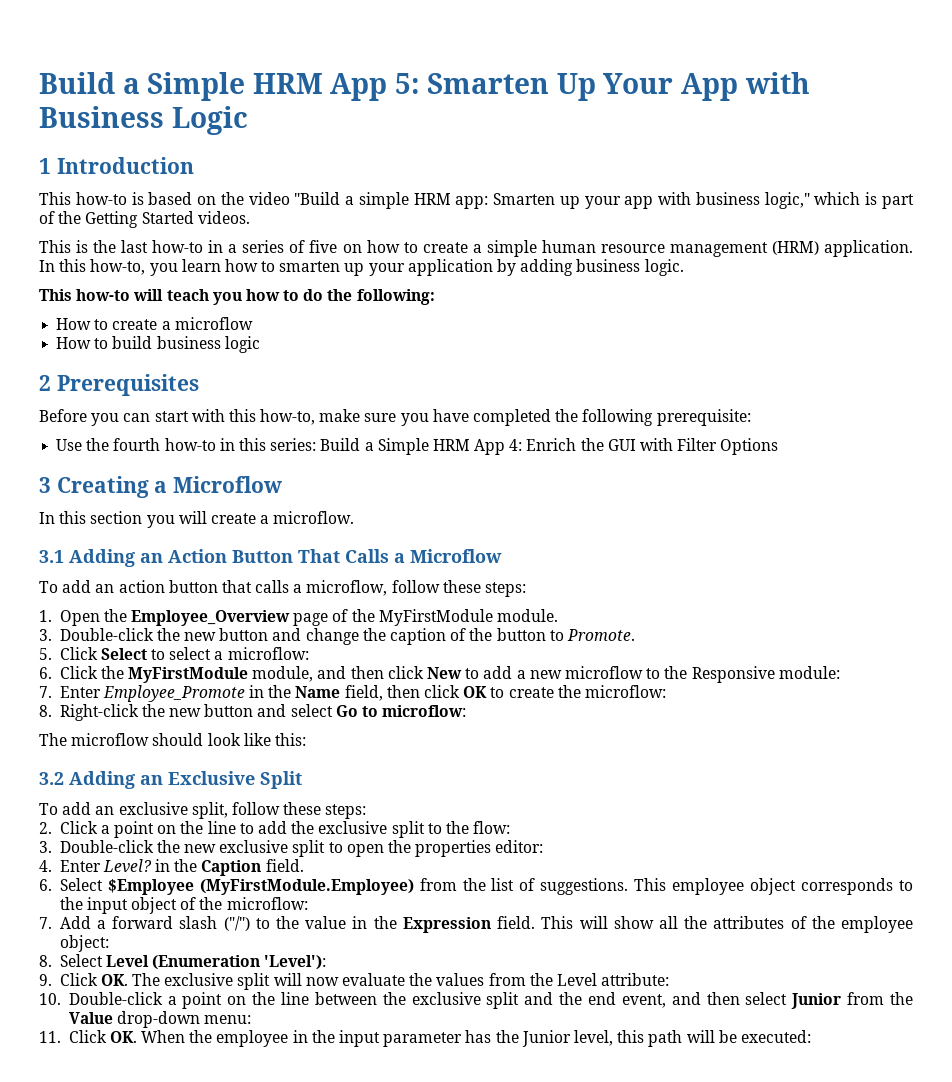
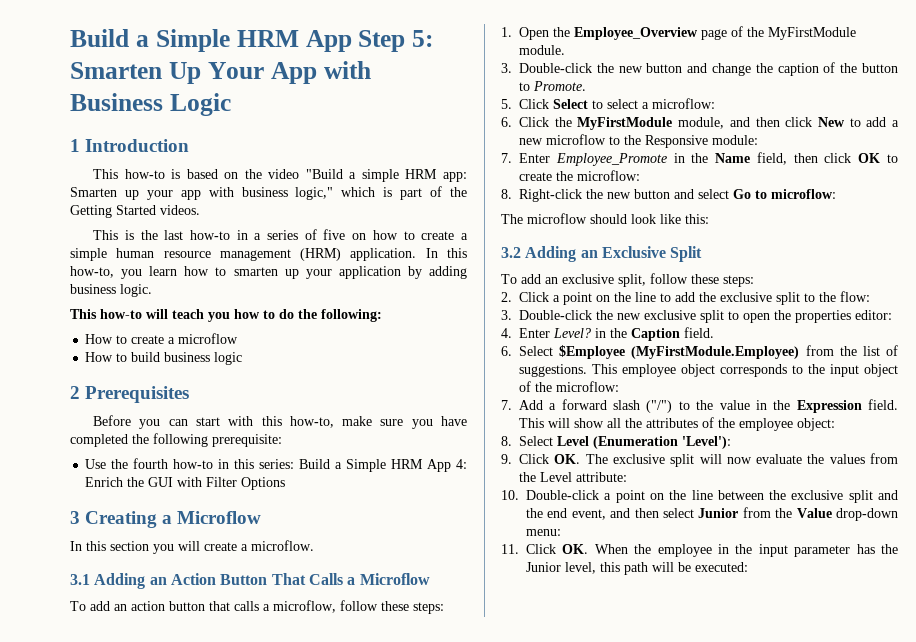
- Build a Simple HRM App 5: Smarten Up Your App with Business Logic
+ Build a Simple HRM App Step 5: Smarten Up Your App with Business Logic

